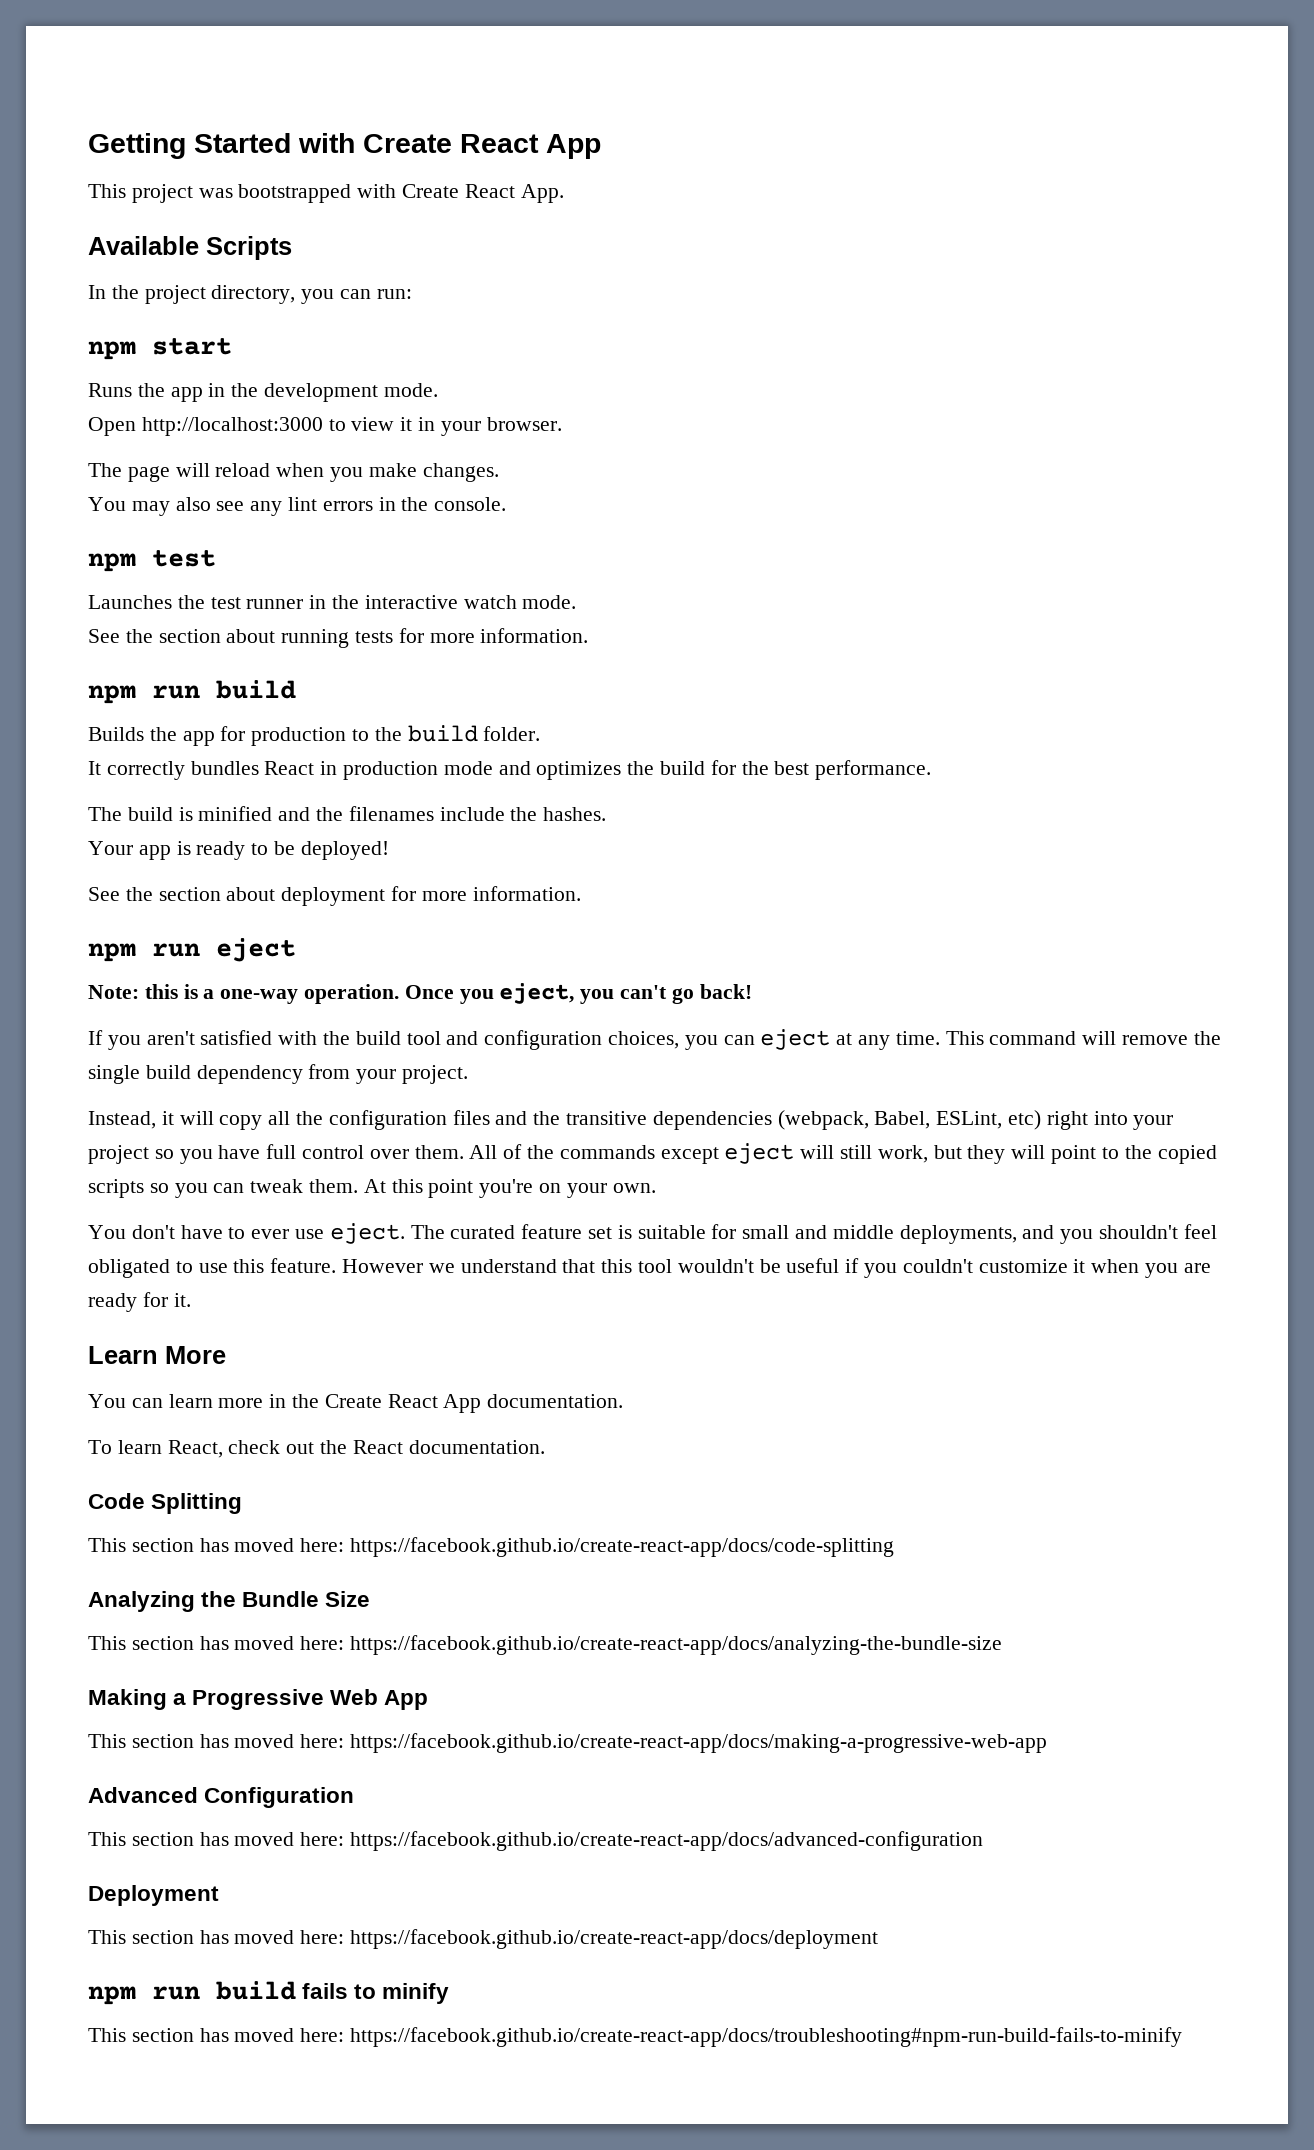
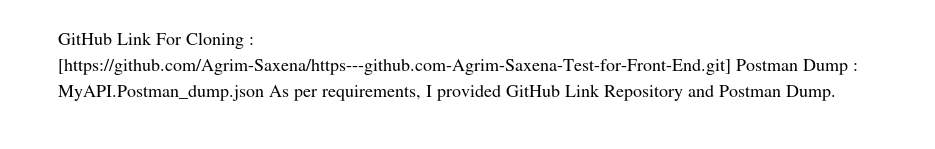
- Getting Started with Create React App
- This project was bootstrapped with Create React App.
- Available Scripts
- In the project directory, you can run:
- npm start
- Runs the app in the development mode.
- Open http://localhost:3000 to view it in your browser.
- The page will reload when you make changes.
- You may also see any lint errors in the console.
- npm test
- Launches the test runner in the interactive watch mode.
- See the section about running tests for more information.
- npm run build
- Builds the app for production to the build folder.
- It correctly bundles React in production mode and optimizes the build for the best performance.
- The build is minified and the filenames include the hashes.
- Your app is ready to be deployed!
- See the section about deployment for more information.
- npm run eject
- Note: this is a one-way operation. Once you eject, you can't go back!
- If you aren't satisfied with the build tool and configuration choices, you can eject at any time. This command will remove the single build dependency from your project.
- Instead, it will copy all the configuration files and the transitive dependencies (webpack, Babel, ESLint, etc) right into your project so you have full control over them. All of the commands except eject will still work, but they will point to the copied scripts so you can tweak them. At this point you're on your own.
- You don't have to ever use eject. The curated feature set is suitable for small and middle deployments, and you shouldn't feel obligated to use this feature. However we understand that this tool wouldn't be useful if you couldn't customize it when you are ready for it.
- Learn More
- You can learn more in the Create React App documentation.
- To learn React, check out the React documentation.
- Code Splitting
- This section has moved here: https://facebook.github.io/create-react-app/docs/code-splitting
- Analyzing the Bundle Size
- This section has moved here: https://facebook.github.io/create-react-app/docs/analyzing-the-bundle-size
- Making a Progressive Web App
- This section has moved here: https://facebook.github.io/create-react-app/docs/making-a-progressive-web-app
- Advanced Configuration
- This section has moved here: https://facebook.github.io/create-react-app/docs/advanced-configuration
- Deployment
- This section has moved here: https://facebook.github.io/create-react-app/docs/deployment
- npm run build fails to minify
- This section has moved here: https://facebook.github.io/create-react-app/docs/troubleshooting#npm-run-build-fails-to-minify
+ GitHub Link For Cloning : [https://github.com/Agrim-Saxena/https---github.com-Agrim-Saxena-Test-for-Front-End.git] Postman Dump : MyAPI.Postman_dump.json As per requirements, I provided GitHub Link Repository and Postman Dump.

